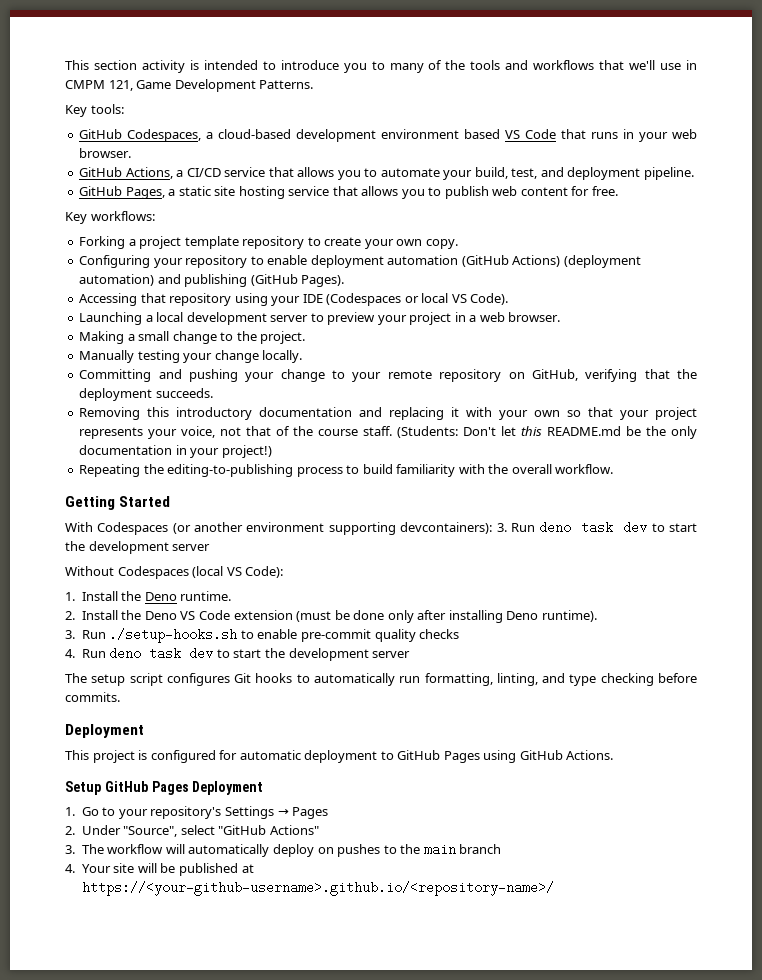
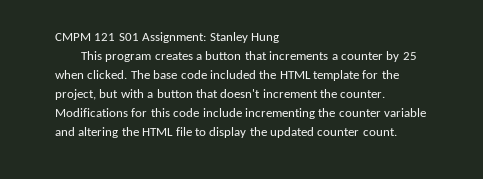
- This section activity is intended to introduce you to many of the tools and workflows that we'll use in CMPM 121, Game Development Patterns.
- Key tools:
- GitHub Codespaces, a cloud-based development environment based VS Code that runs in your web browser.
- GitHub Actions, a CI/CD service that allows you to automate your build, test, and deployment pipeline.
- GitHub Pages, a static site hosting service that allows you to publish web content for free.
- Key workflows:
- Forking a project template repository to create your own copy.
- Configuring your repository to enable deployment automation (GitHub Actions) (deployment automation) and publishing (GitHub Pages).
- Accessing that repository using your IDE (Codespaces or local VS Code).
- Launching a local development server to preview your project in a web browser.
- Making a small change to the project.
- Manually testing your change locally.
- Committing and pushing your change to your remote repository on GitHub, verifying that the deployment succeeds.
- Removing this introductory documentation and replacing it with your own so that your project represents your voice, not that of the course staff. (Students: Don't let this README.md be the only documentation in your project!)
- Repeating the editing-to-publishing process to build familiarity with the overall workflow.
- Getting Started
- With Codespaces (or another environment supporting devcontainers): 3. Run deno task dev to start the development server
- Without Codespaces (local VS Code):
- 1. Install the Deno runtime.
- 2. Install the Deno VS Code extension (must be done only after installing Deno runtime).
- 3. Run ./setup-hooks.sh to enable pre-commit quality checks
- 4. Run deno task dev to start the development server
- The setup script configures Git hooks to automatically run formatting, linting, and type checking before commits.
- Deployment
- This project is configured for automatic deployment to GitHub Pages using GitHub Actions.
- Setup GitHub Pages Deployment
- 1. Go to your repository's Settings → Pages
- 2. Under "Source", select "GitHub Actions"
- 3. The workflow will automatically deploy on pushes to the main branch
- 4. Your site will be published at https://<your-github-username>.github.io/<repository-name>/
+ CMPM 121 S01 Assignment: Stanley Hung
+ This program creates a button that increments a counter by 25 when clicked. The base code included the HTML template for the project, but with a button that doesn't increment the counter. Modifications for this code include incrementing the counter variable and altering the HTML file to display the updated counter count.

